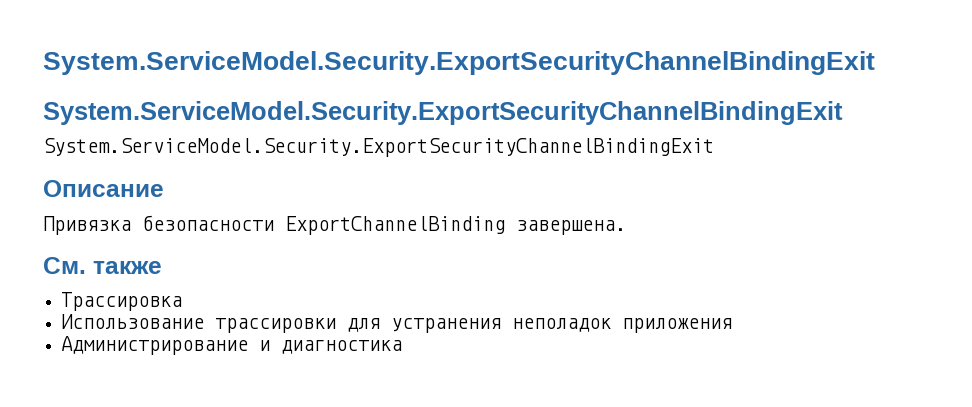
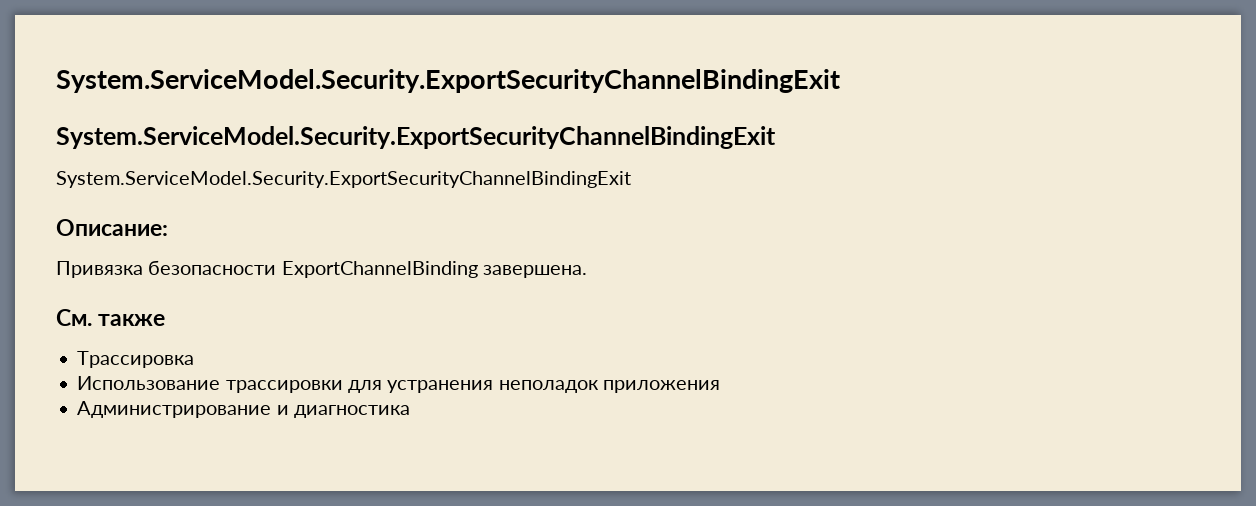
- Описание
+ Описание:

